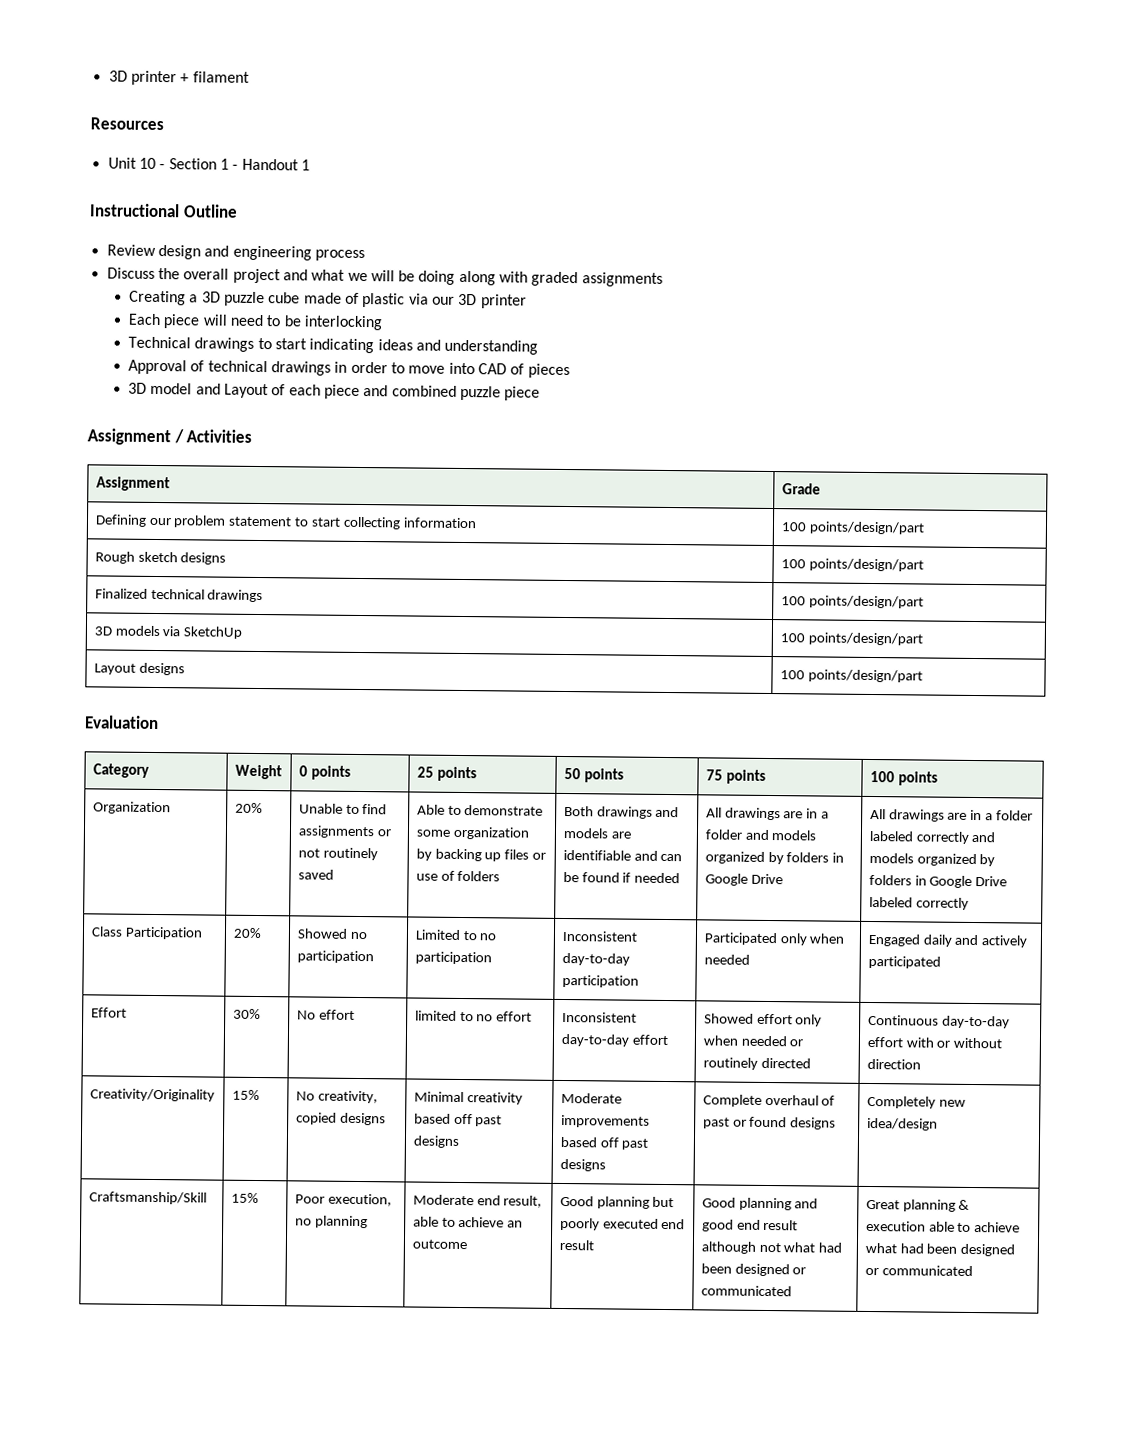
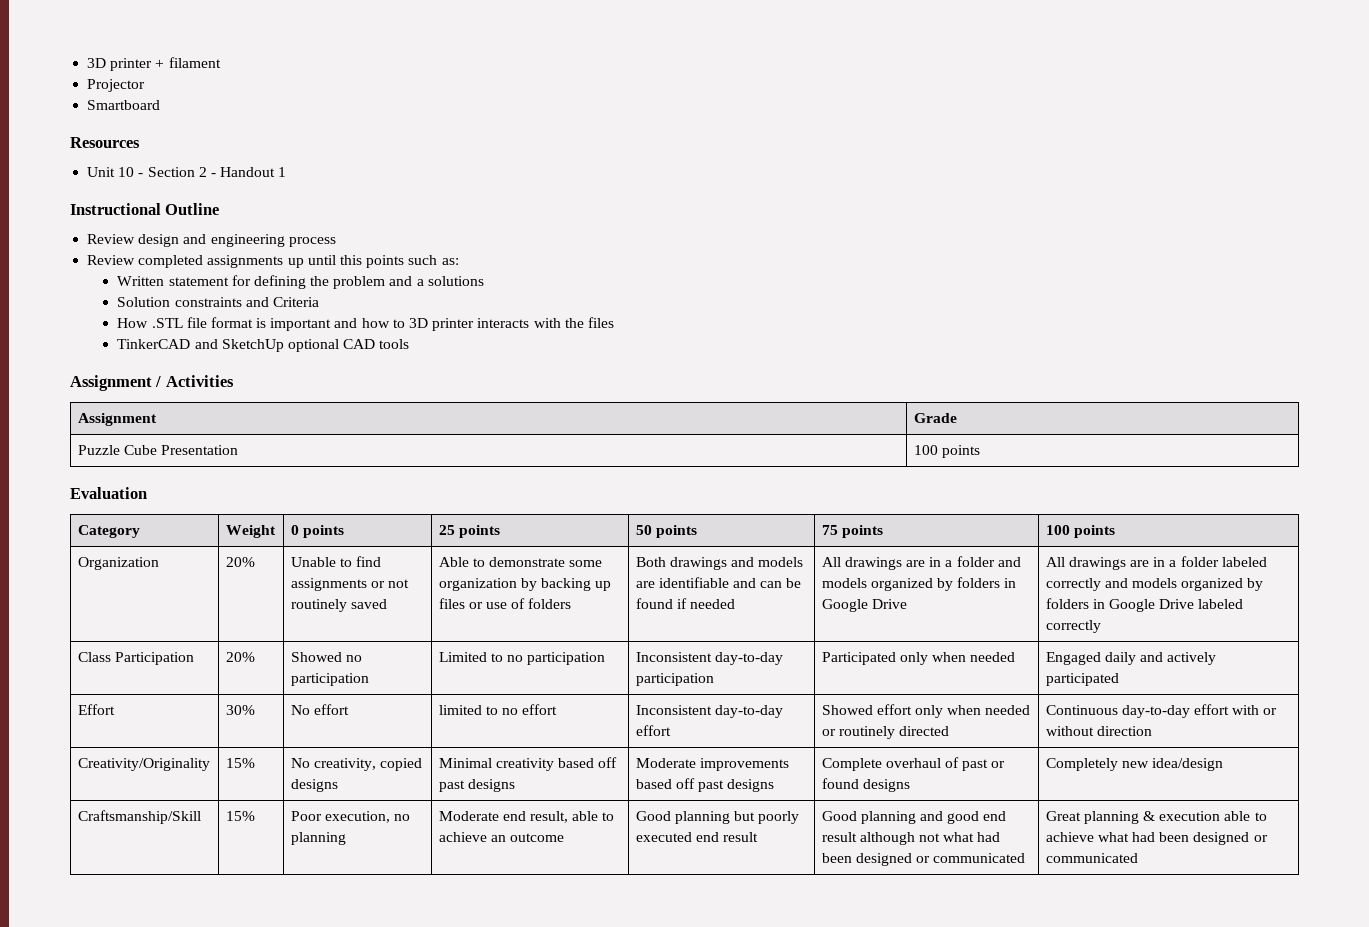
+ Projector
+ Smartboard
- Unit 10 - Section 1 - Handout 1
+ Unit 10 - Section 2 - Handout 1
- Discuss the overall project and what we will be doing along with graded assignments
- Creating a 3D puzzle cube made of plastic via our 3D printer
- Each piece will need to be interlocking
- Technical drawings to start indicating ideas and understanding
- Approval of technical drawings in order to move into CAD of pieces
- 3D model and Layout of each piece and combined puzzle piece
+ Review completed assignments up until this points such as:
+ Written statement for defining the problem and a solutions
+ Solution constraints and Criteria
+ How .STL file format is important and how to 3D printer interacts with the files
+ TinkerCAD and SketchUp optional CAD tools
- Defining our problem statement to start collecting information | 100 points/design/part
- Rough sketch designs | 100 points/design/part
- Finalized technical drawings | 100 points/design/part
- 3D models via SketchUp | 100 points/design/part
- Layout designs | 100 points/design/part
+ Puzzle Cube Presentation | 100 points

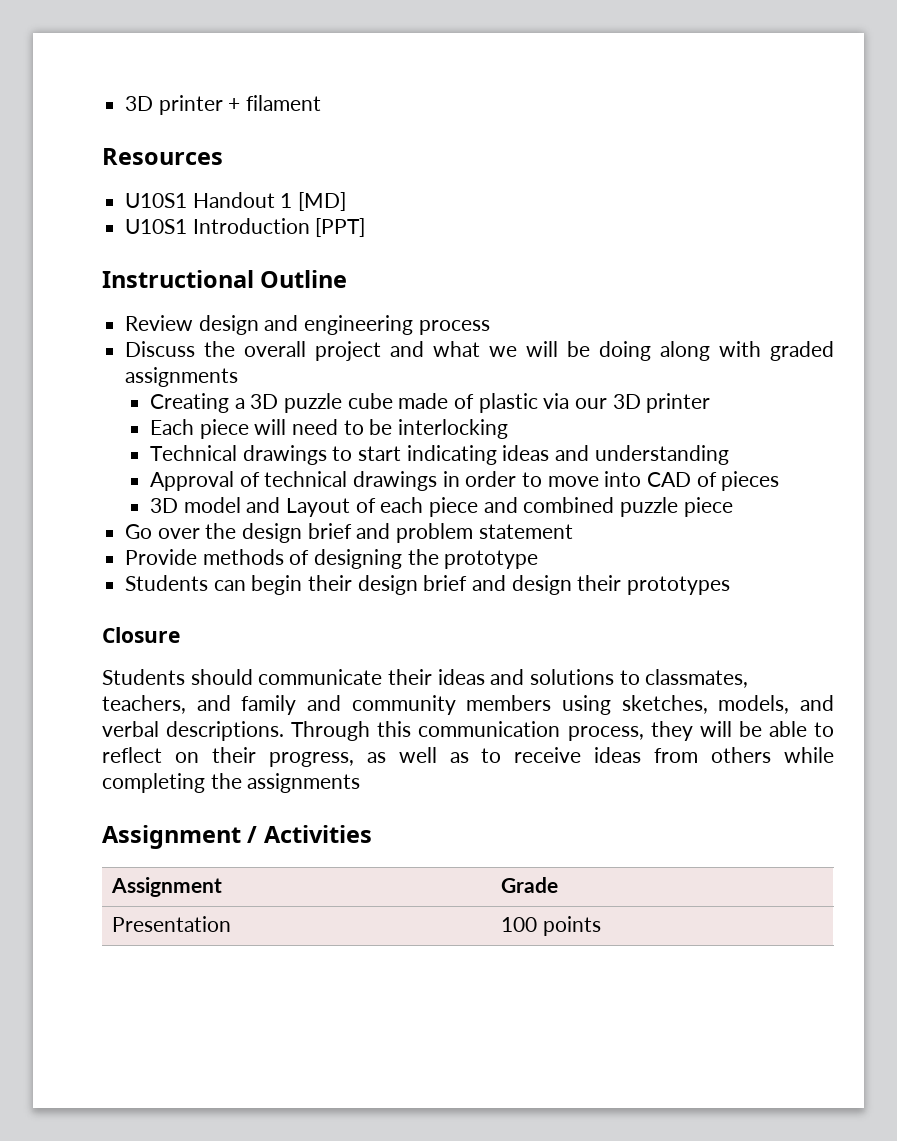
- Projector
- Smartboard
- Unit 10 - Section 2 - Handout 1
+ U10S1 Handout 1 [MD]
+ U10S1 Introduction [PPT]
- Review completed assignments up until this points such as:
- Written statement for defining the problem and a solutions
- Solution constraints and Criteria
- How .STL file format is important and how to 3D printer interacts with the files
- TinkerCAD and SketchUp optional CAD tools
+ Discuss the overall project and what we will be doing along with graded assignments
+ Creating a 3D puzzle cube made of plastic via our 3D printer
+ Each piece will need to be interlocking
+ Technical drawings to start indicating ideas and understanding
+ Approval of technical drawings in order to move into CAD of pieces
+ 3D model and Layout of each piece and combined puzzle piece
+ Go over the design brief and problem statement
+ Provide methods of designing the prototype
+ Students can begin their design brief and design their prototypes
+ Closure
+ Students should communicate their ideas and solutions to classmates, teachers, and family and community members using sketches, models, and verbal descriptions. Through this communication process, they will be able to reflect on their progress, as well as to receive ideas from others while completing the assignments
- Puzzle Cube Presentation | 100 points
+ Presentation | 100 points
- Evaluation
- Category | Weight | 0 points | 25 points | 50 points | 75 points | 100 points
- Organization | 20% | Unable to find assignments or not routinely saved | Able to demonstrate some organization by backing up files or use of folders | Both drawings and models are identifiable and can be found if needed | All drawings are in a folder and models organized by folders in Google Drive | All drawings are in a folder labeled correctly and models organized by folders in Google Drive labeled correctly
- Class Participation | 20% | Showed no participation | Limited to no participation | Inconsistent day-to-day participation | Participated only when needed | Engaged daily and actively participated
- Effort | 30% | No effort | limited to no effort | Inconsistent day-to-day effort | Showed effort only when needed or routinely directed | Continuous day-to-day effort with or without direction
- Creativity/Originality | 15% | No creativity, copied designs | Minimal creativity based off past designs | Moderate improvements based off past designs | Complete overhaul of past or found designs | Completely new idea/design
- Craftsmanship/Skill | 15% | Poor execution, no planning | Moderate end result, able to achieve an outcome | Good planning but poorly executed end result | Good planning and good end result although not what had been designed or communicated | Great planning & execution able to achieve what had been designed or communicated

